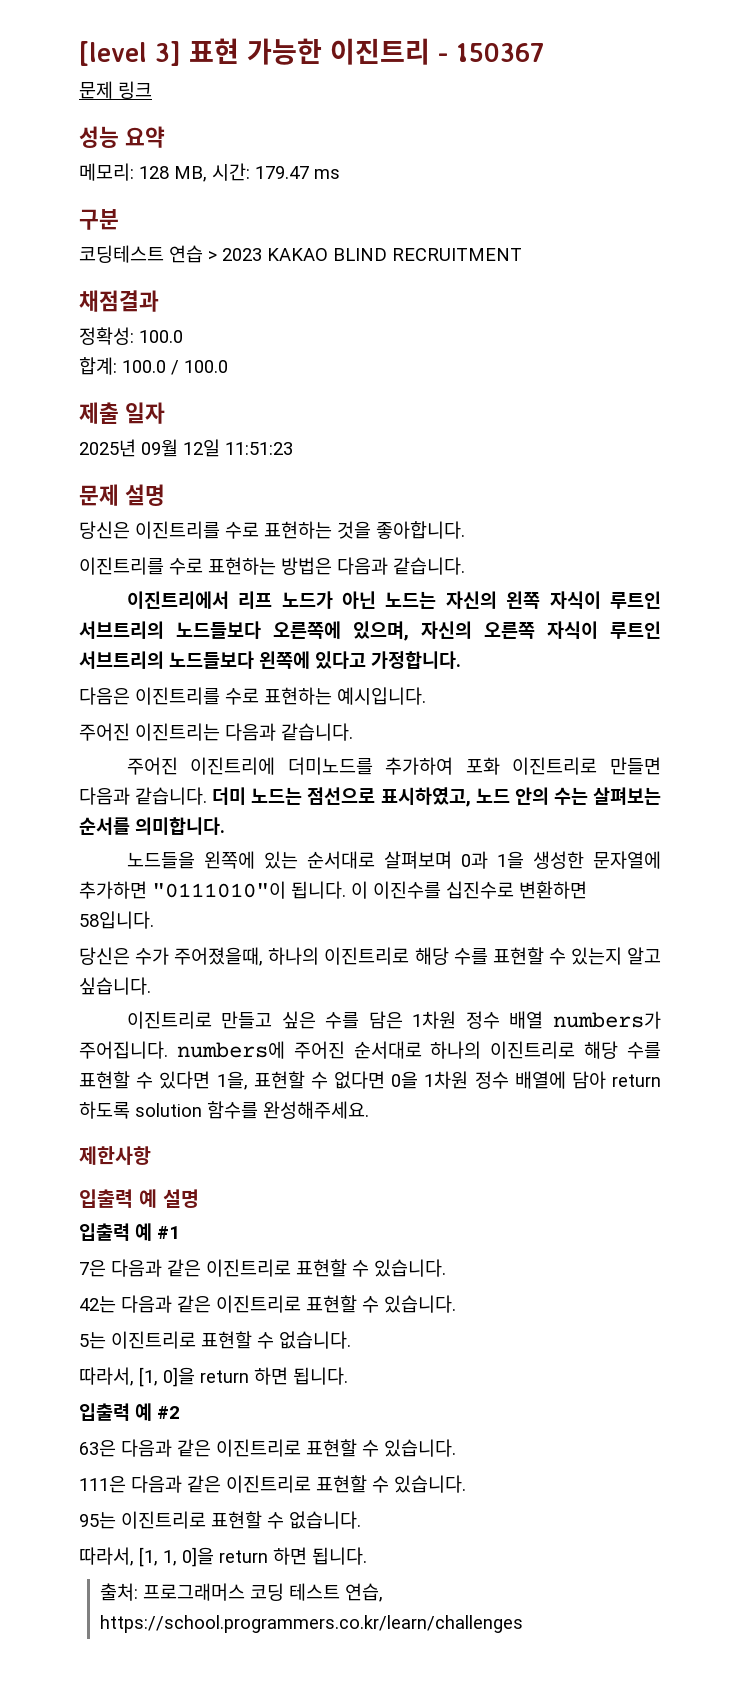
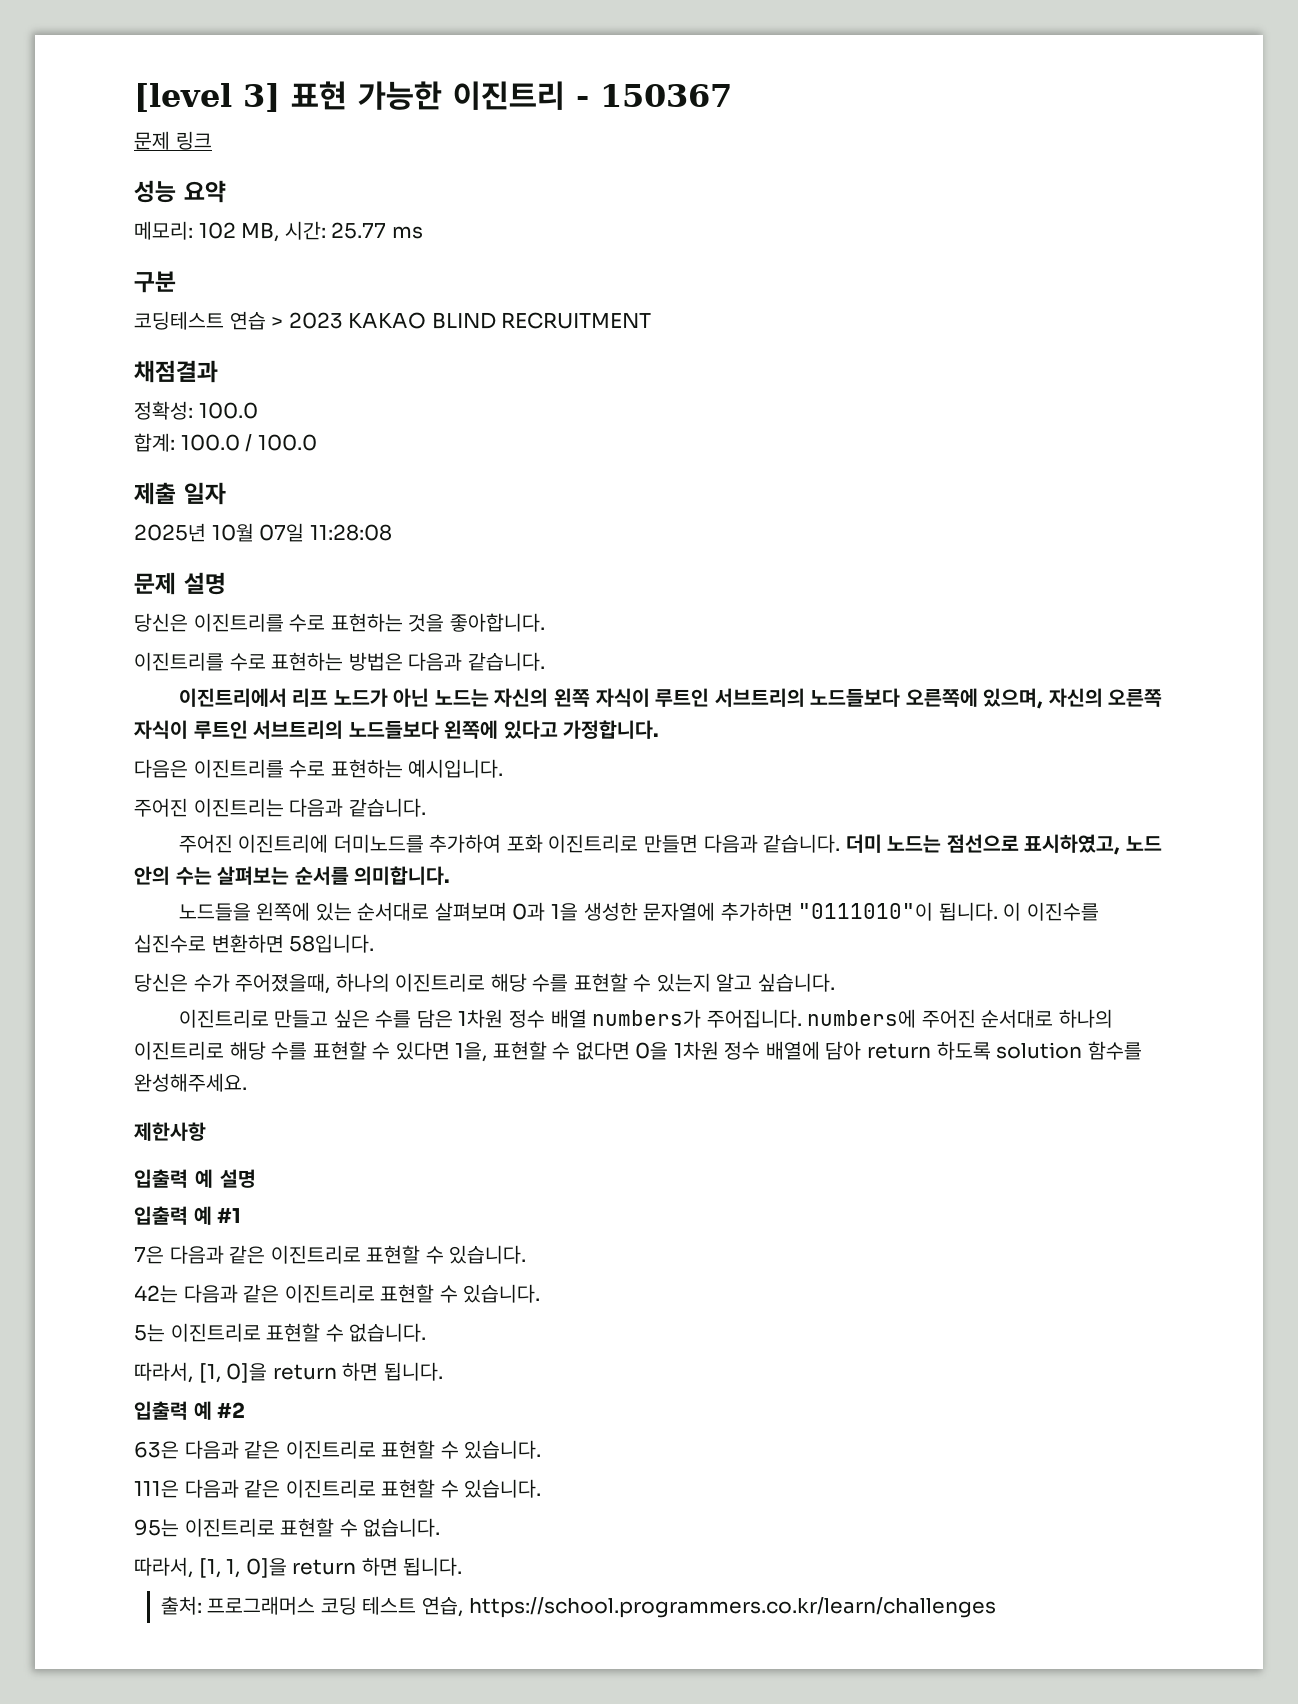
- 메모리: 128 MB, 시간: 179.47 ms
+ 메모리: 102 MB, 시간: 25.77 ms
- 2025년 09월 12일 11:51:23
+ 2025년 10월 07일 11:28:08

